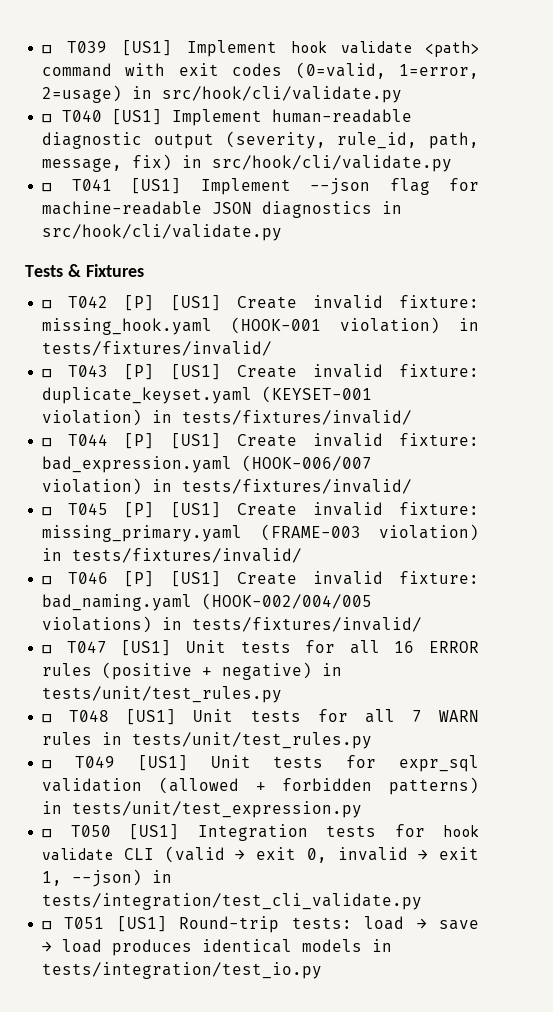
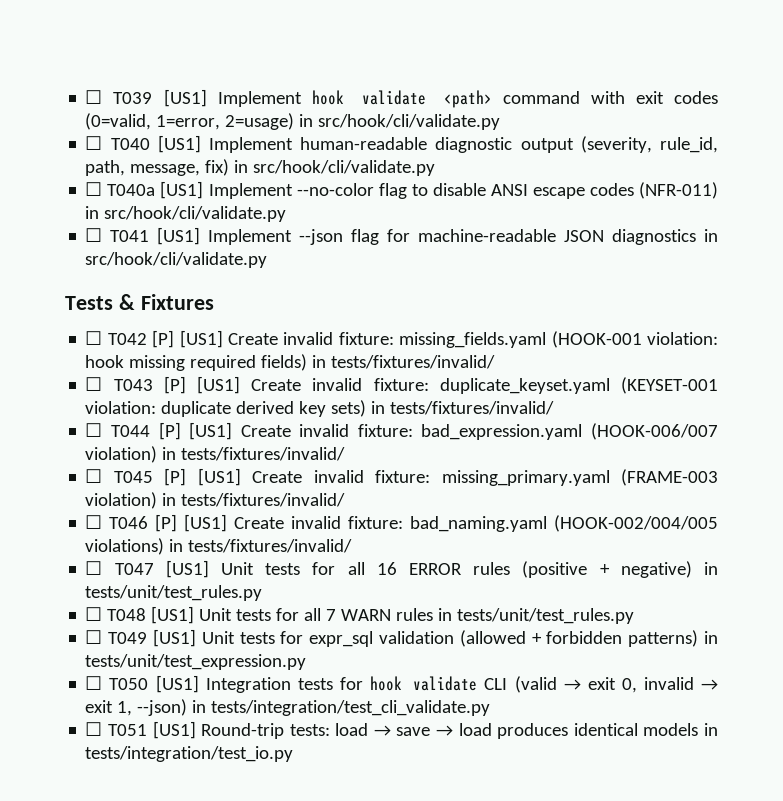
+ ☐ T040a [US1] Implement --no-color flag to disable ANSI escape codes (NFR-011) in src/hook/cli/validate.py
- ☐ T042 [P] [US1] Create invalid fixture: missing_hook.yaml (HOOK-001 violation) in tests/fixtures/invalid/
+ ☐ T042 [P] [US1] Create invalid fixture: missing_fields.yaml (HOOK-001 violation: hook missing required fields) in tests/fixtures/invalid/
- ☐ T043 [P] [US1] Create invalid fixture: duplicate_keyset.yaml (KEYSET-001 violation) in tests/fixtures/invalid/
+ ☐ T043 [P] [US1] Create invalid fixture: duplicate_keyset.yaml (KEYSET-001 violation: duplicate derived key sets) in tests/fixtures/invalid/

